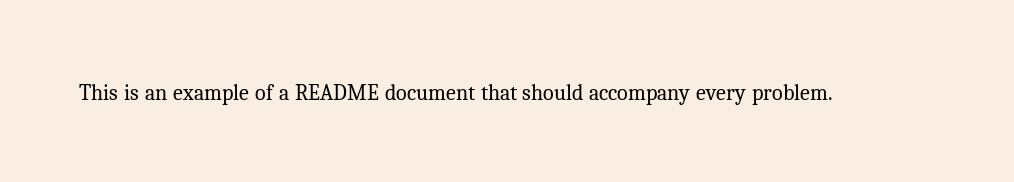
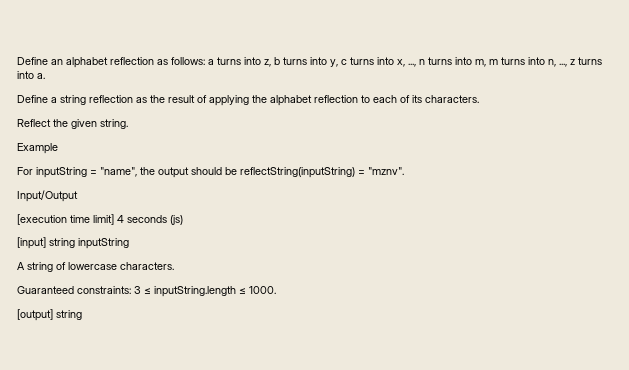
- This is an example of a README document that should accompany every problem.
+ Define an alphabet reflection as follows: a turns into z, b turns into y, c turns into x, ..., n turns into m, m turns into n, ..., z turns into a.
+ Define a string reflection as the result of applying the alphabet reflection to each of its characters.
+ Reflect the given string.
+ Example
+ For inputString = "name", the output should be reflectString(inputString) = "mznv".
+ Input/Output
+ [execution time limit] 4 seconds (js)
+ [input] string inputString
+ A string of lowercase characters.
+ Guaranteed constraints: 3 ≤ inputString.length ≤ 1000.
+ [output] string

